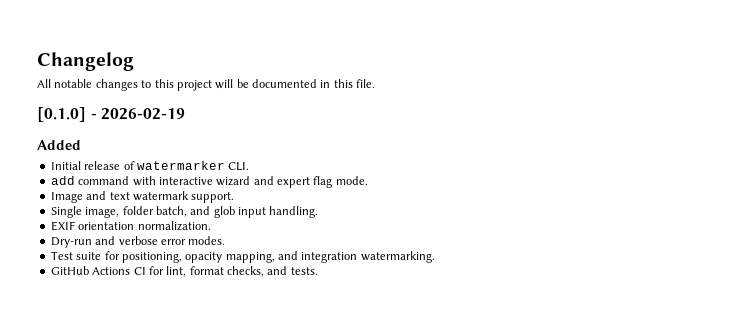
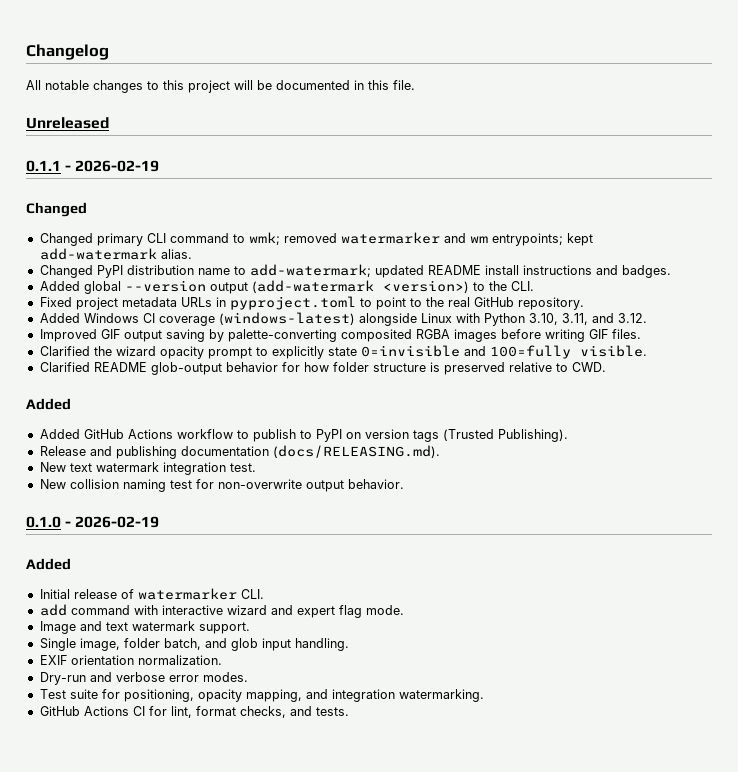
- [0.1.0] - 2026-02-19
+ Unreleased
+ 0.1.1 - 2026-02-19
+ Changed
+ Changed primary CLI command to wmk; removed watermarker and wm entrypoints; kept add-watermark alias.
+ Changed PyPI distribution name to add-watermark; updated README install instructions and badges.
+ Added global --version output (add-watermark <version>) to the CLI.
+ Fixed project metadata URLs in pyproject.toml to point to the real GitHub repository.
+ Added Windows CI coverage (windows-latest) alongside Linux with Python 3.10, 3.11, and 3.12.
+ Improved GIF output saving by palette-converting composited RGBA images before writing GIF files.
+ Clarified the wizard opacity prompt to explicitly state 0=invisible and 100=fully visible.
+ Clarified README glob-output behavior for how folder structure is preserved relative to CWD.
+ Added
+ Added GitHub Actions workflow to publish to PyPI on version tags (Trusted Publishing).
+ Release and publishing documentation (docs/RELEASING.md).
+ New text watermark integration test.
+ New collision naming test for non-overwrite output behavior.
+ 0.1.0 - 2026-02-19

